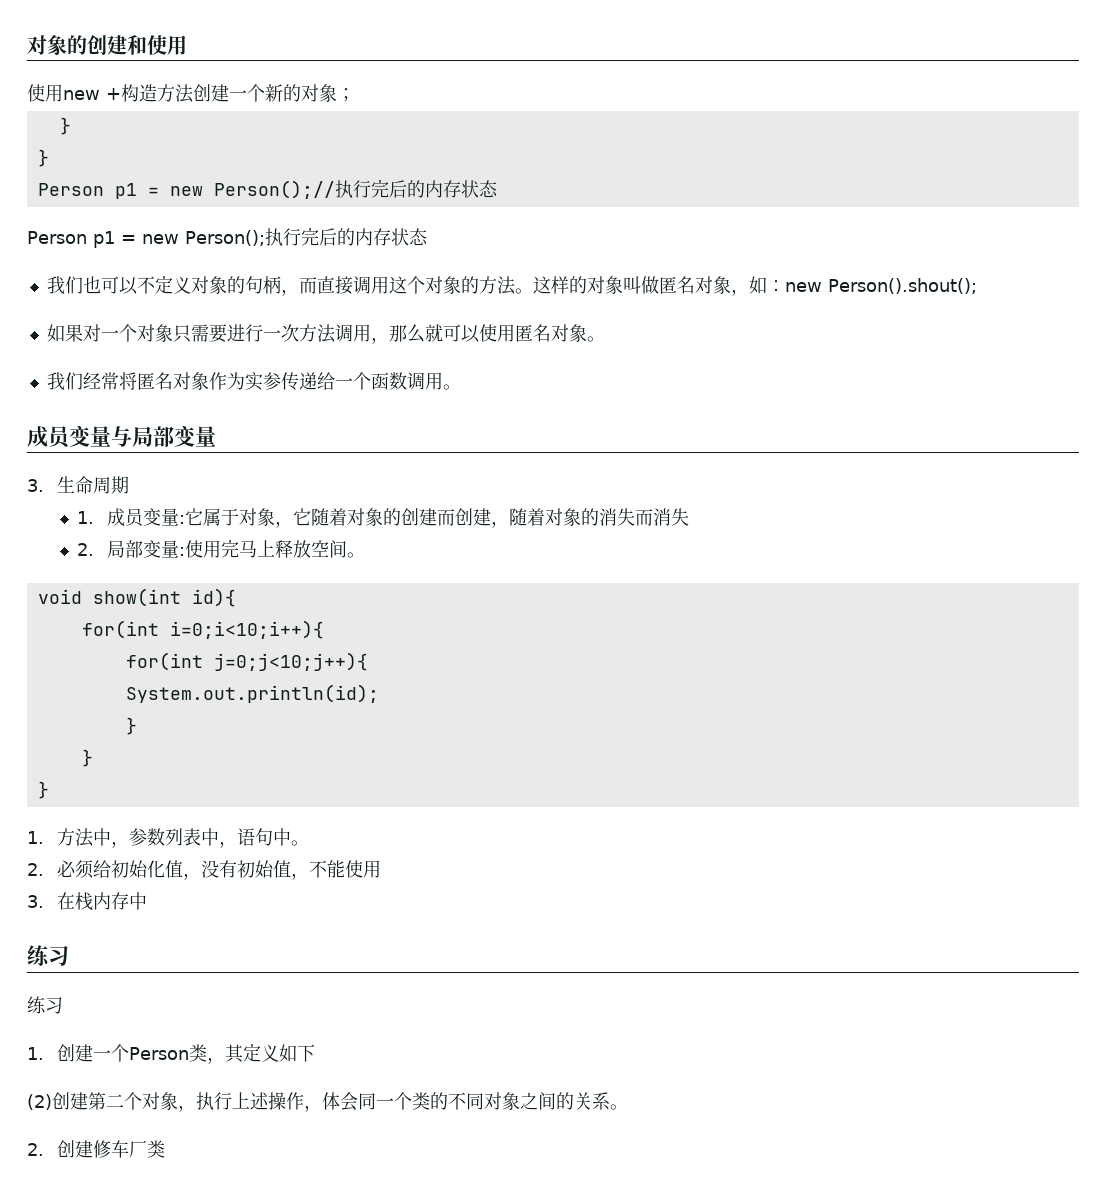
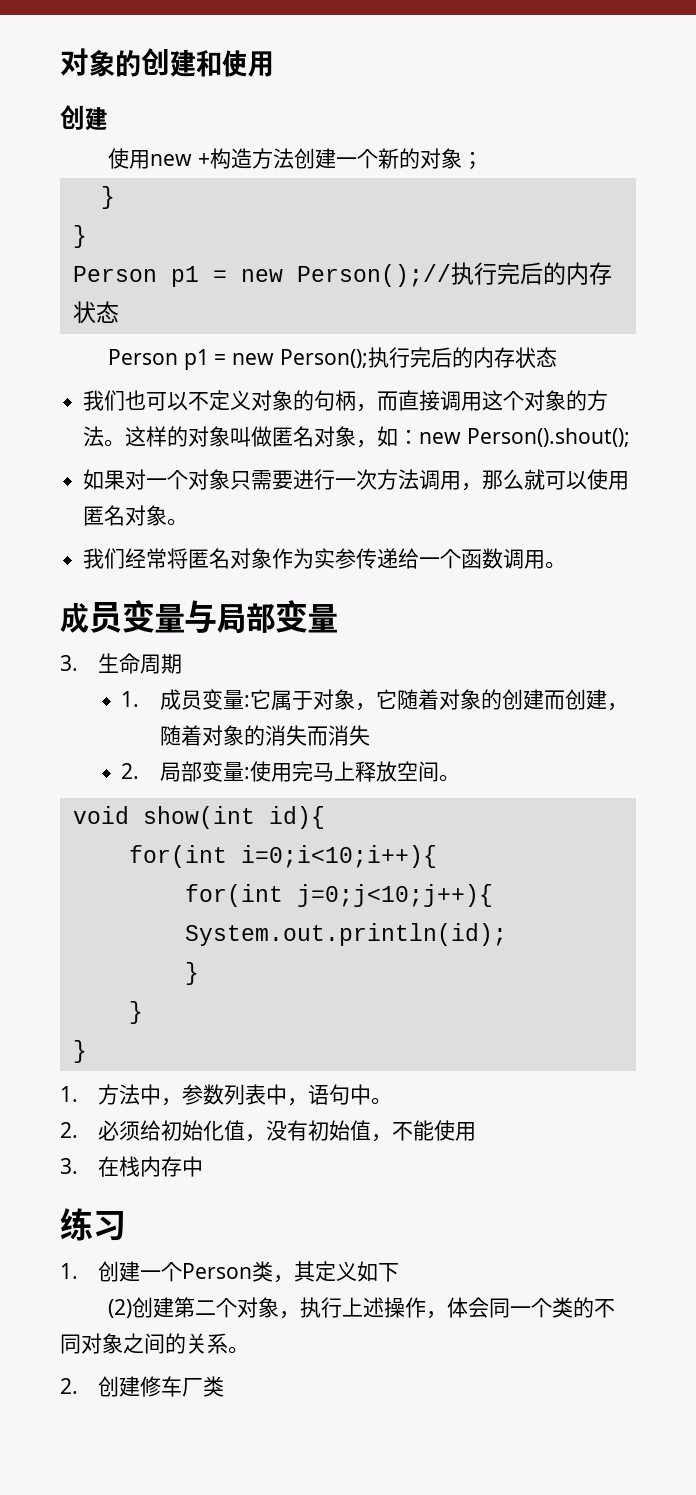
  对象的创建和使用
+ 创建
  3.在栈内存中
- 练习

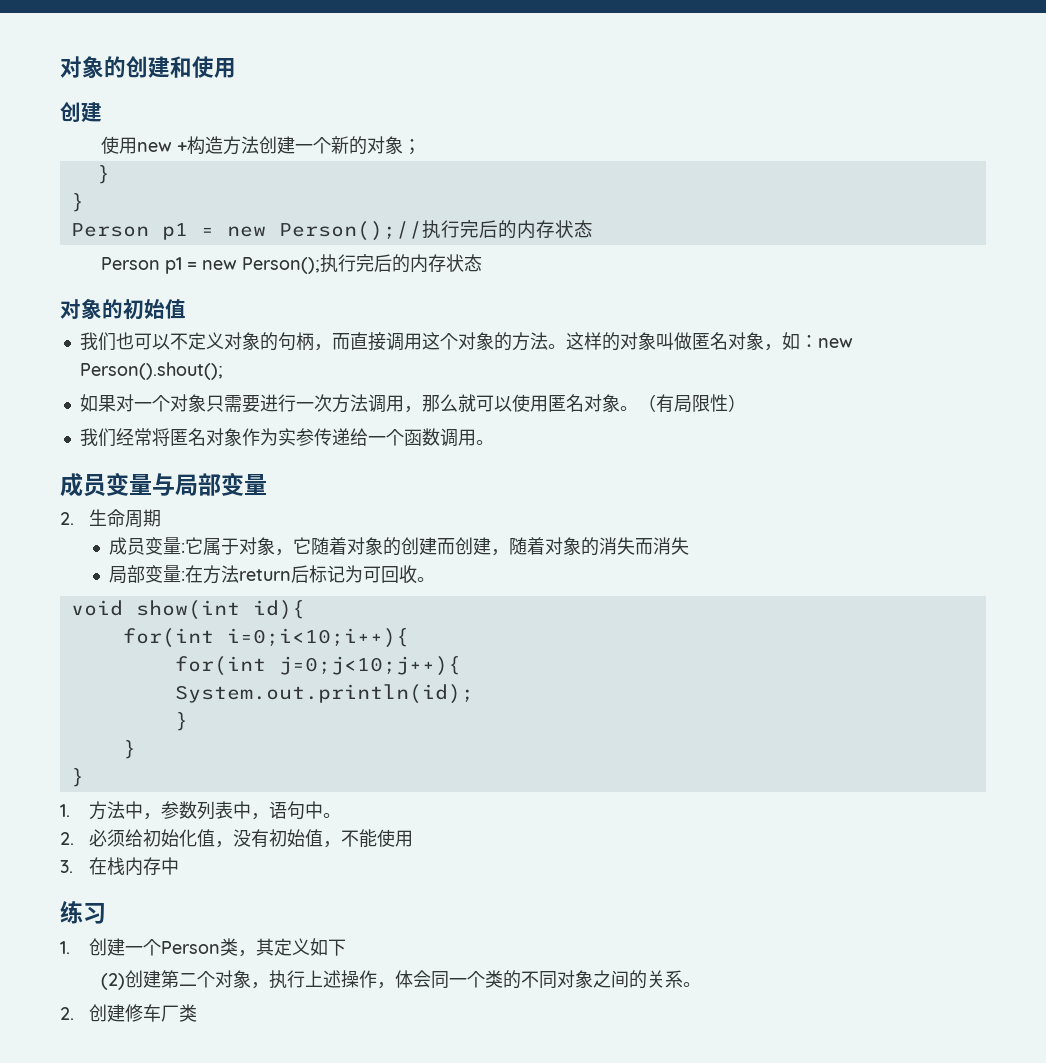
+ 对象的初始值
+ （有局限性）
- 3.生命周期
+ 2.生命周期
- 1.成员变量:它属于对象，它随着对象的创建而创建，随着对象的消失而消失
+ 成员变量:它属于对象，它随着对象的创建而创建，随着对象的消失而消失
- 2.局部变量:使用完马上释放空间。
+ 局部变量:在方法return后标记为可回收。

